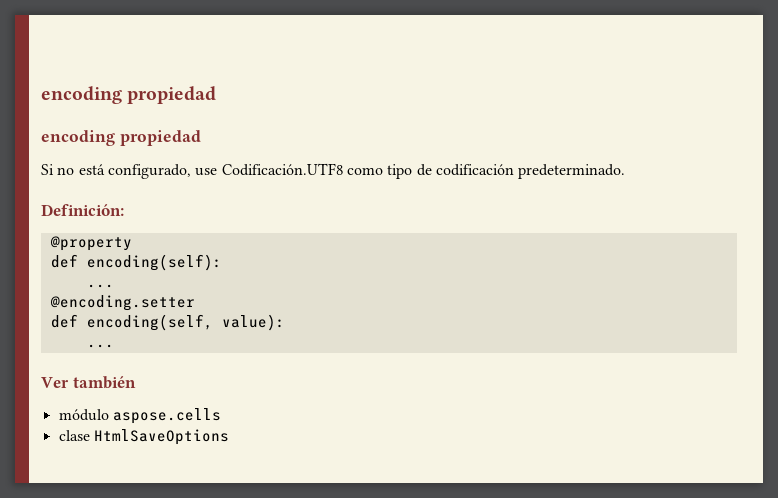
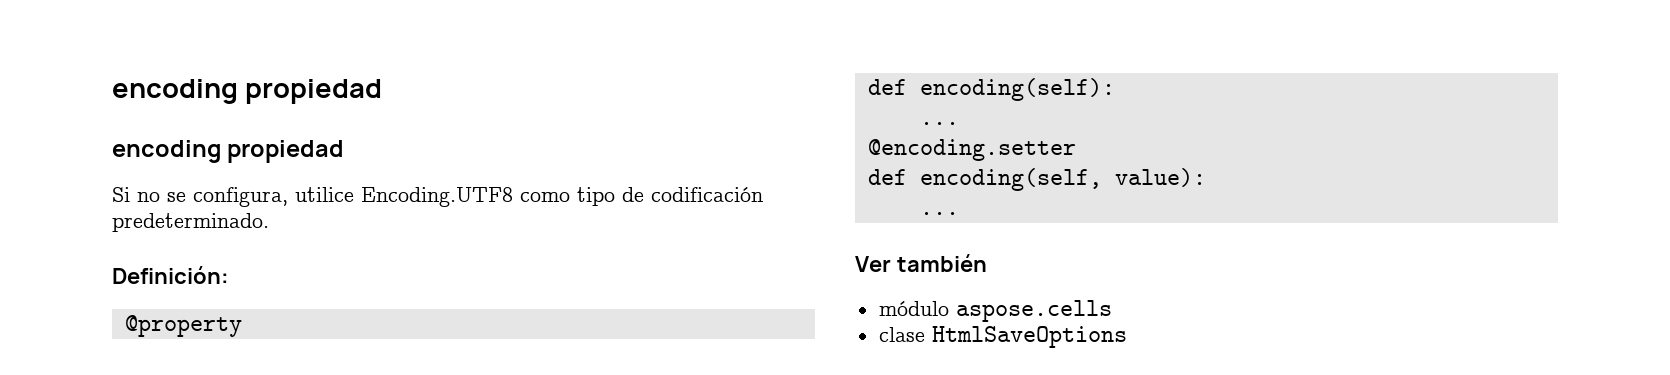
- Si no está configurado, use Codificación.UTF8 como tipo de codificación predeterminado.
+ Si no se configura, utilice Encoding.UTF8 como tipo de codificación predeterminado.

